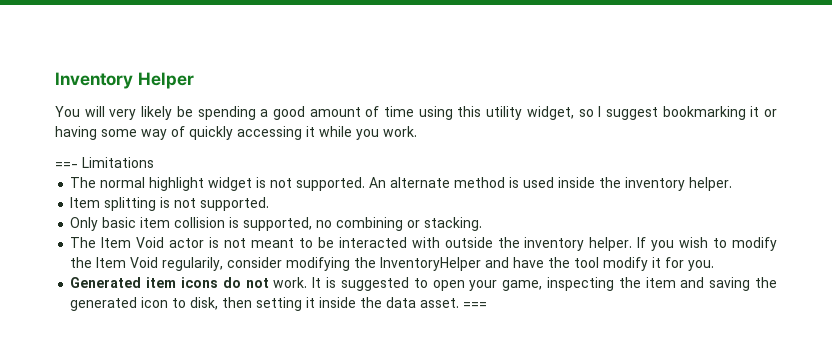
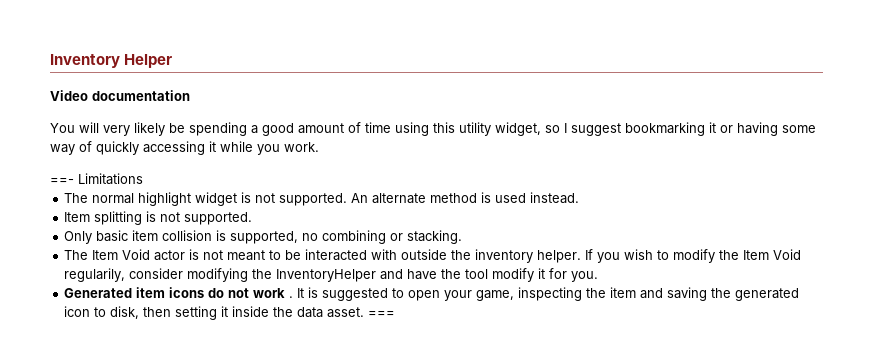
+ Video documentation
- An alternate method is used inside the inventory helper.
+ An alternate method is used instead.
- Generated item icons do not work.
+ Generated item icons do not work .

